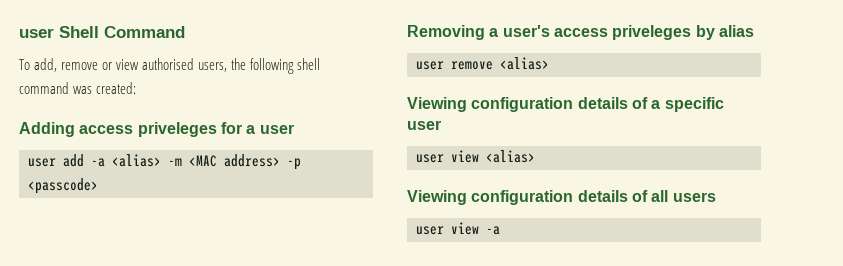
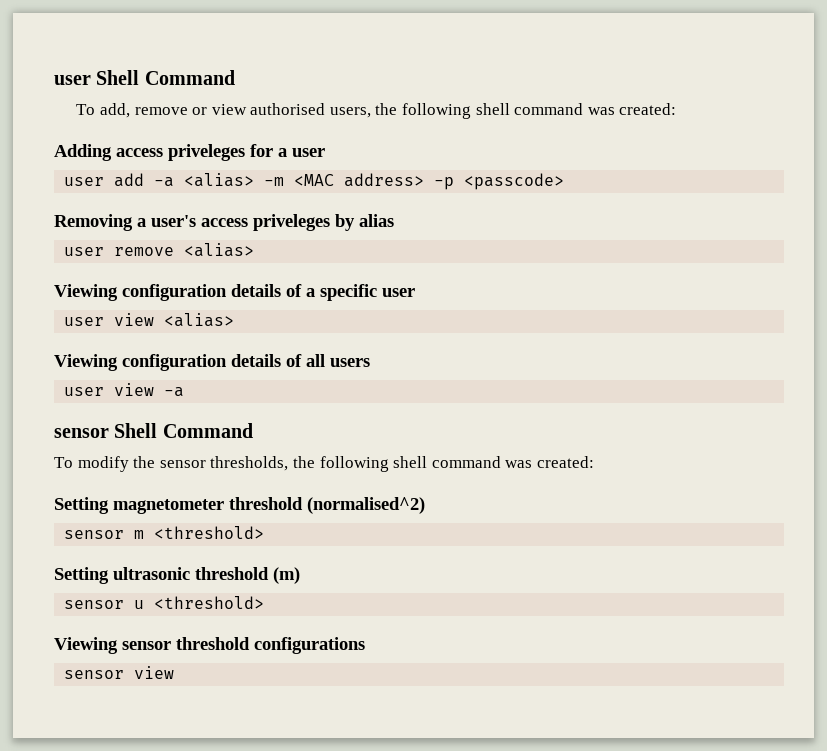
+ sensor Shell Command
+ To modify the sensor thresholds, the following shell command was created:
+ Setting magnetometer threshold (normalised^2)
+ sensor m <threshold>
+ Setting ultrasonic threshold (m)
+ sensor u <threshold>
+ Viewing sensor threshold configurations
+ sensor view

